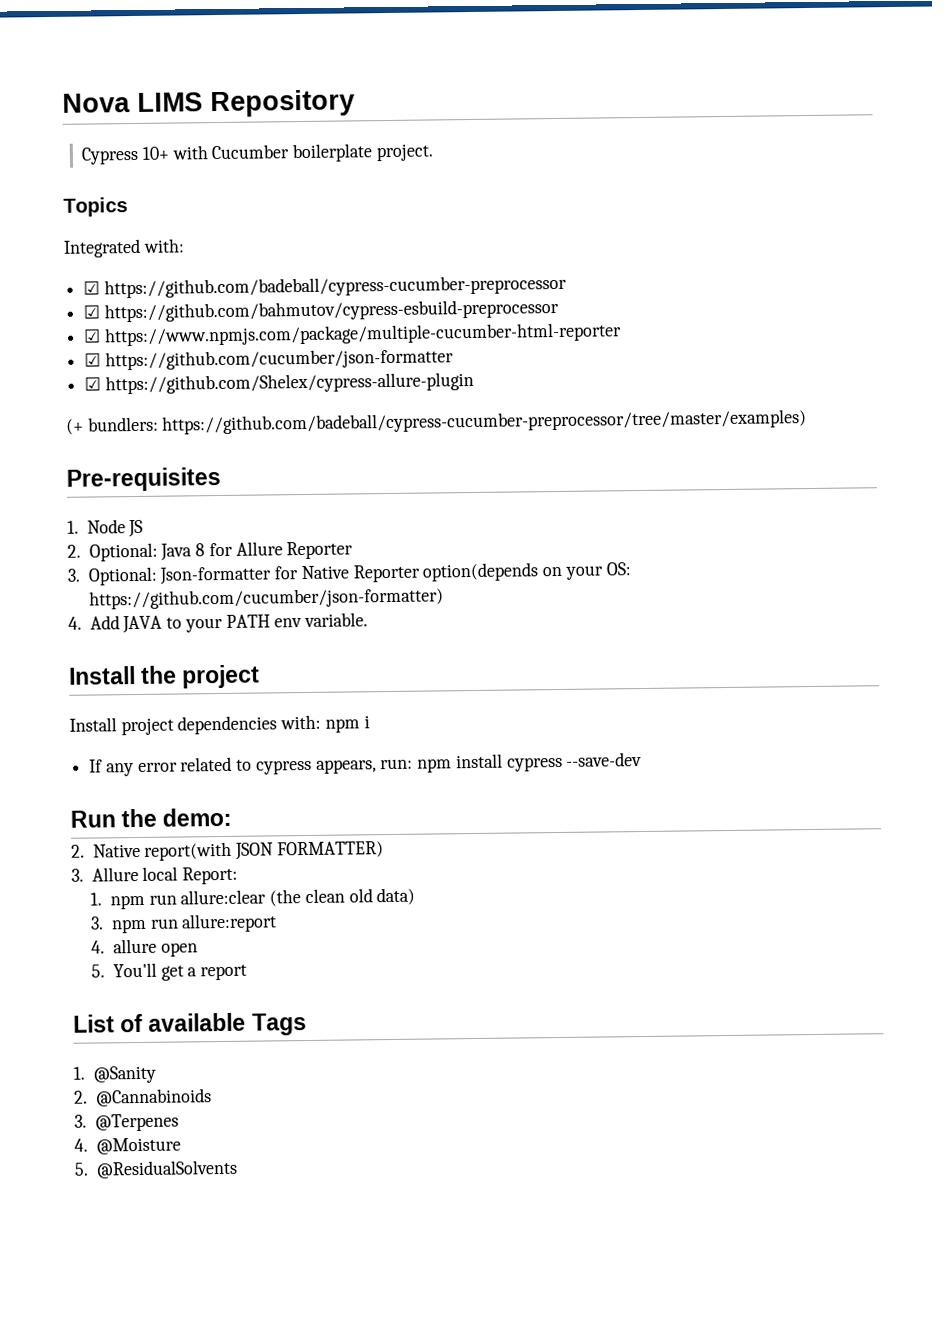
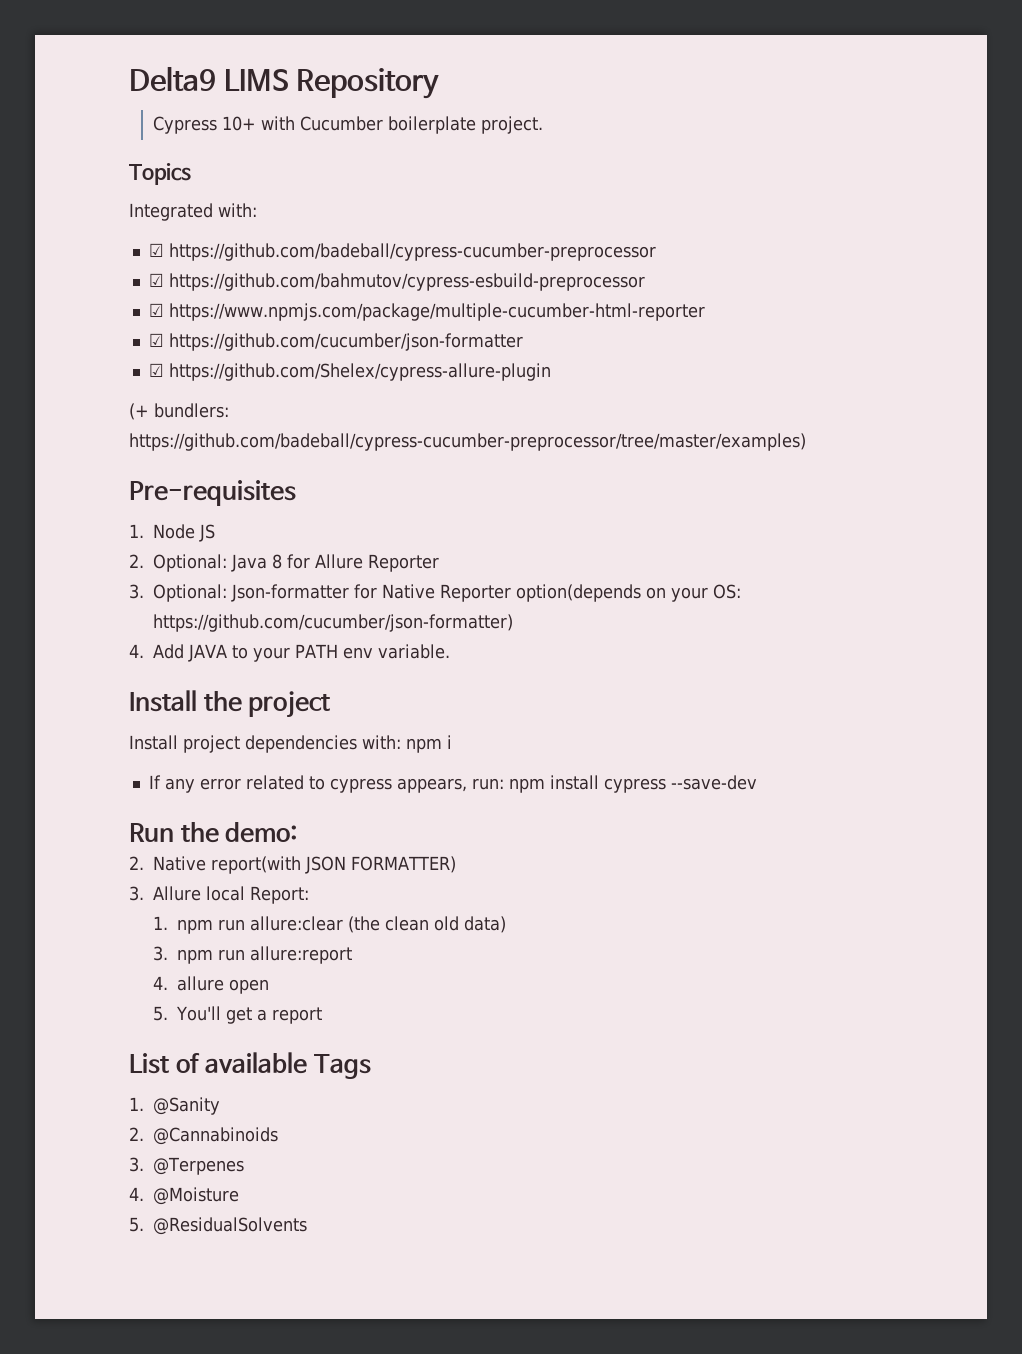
- Nova LIMS Repository
+ Delta9 LIMS Repository

